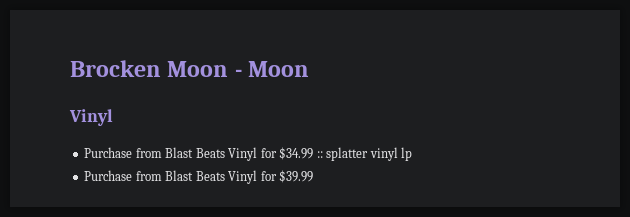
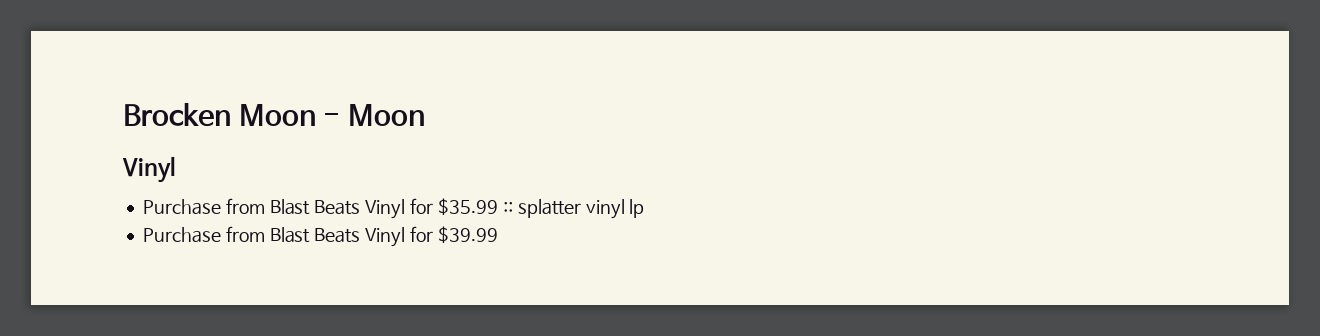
- Purchase from Blast Beats Vinyl for $34.99 :: splatter vinyl lp
+ Purchase from Blast Beats Vinyl for $35.99 :: splatter vinyl lp

